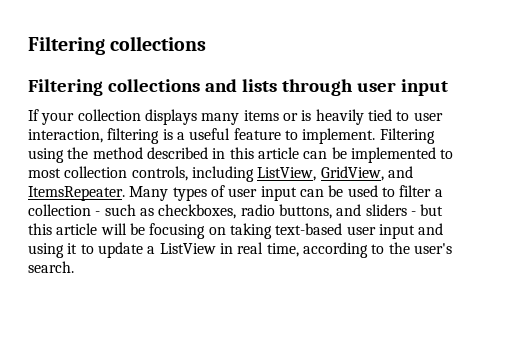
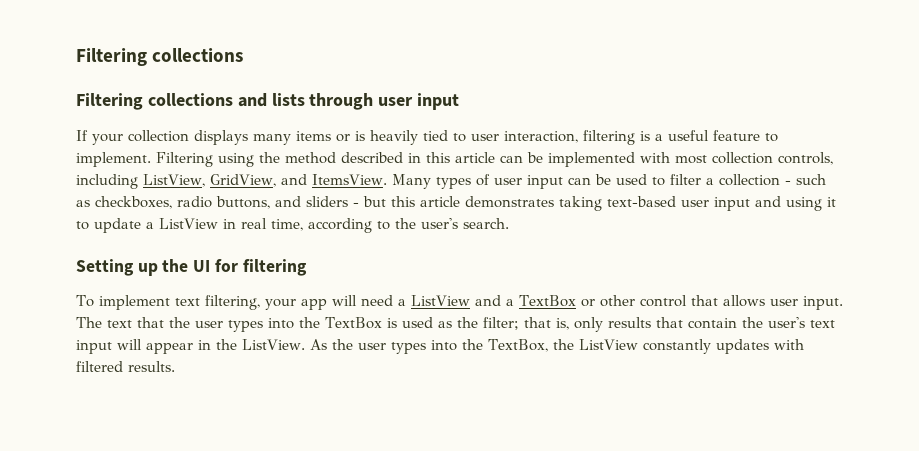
- Filtering using the method described in this article can be implemented to most collection controls, including ListView, GridView, and ItemsRepeater.
+ Filtering using the method described in this article can be implemented with most collection controls, including ListView, GridView, and ItemsView.
- Many types of user input can be used to filter a collection - such as checkboxes, radio buttons, and sliders - but this article will be focusing on taking text-based user input and using it to update a ListView in real time, according to the user's search.
+ Many types of user input can be used to filter a collection - such as checkboxes, radio buttons, and sliders - but this article demonstrates taking text-based user input and using it to update a ListView in real time, according to the user's search.
+ Setting up the UI for filtering
+ To implement text filtering, your app will need a ListView and a TextBox or other control that allows user input. The text that the user types into the TextBox is used as the filter; that is, only results that contain the user's text input will appear in the ListView. As the user types into the TextBox, the ListView constantly updates with filtered results.

